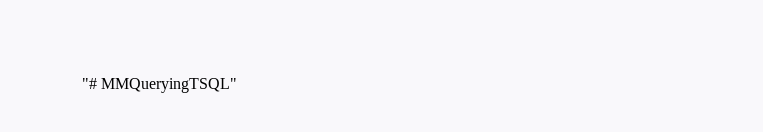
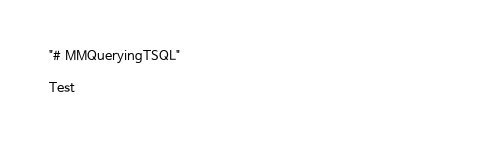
+ Test

